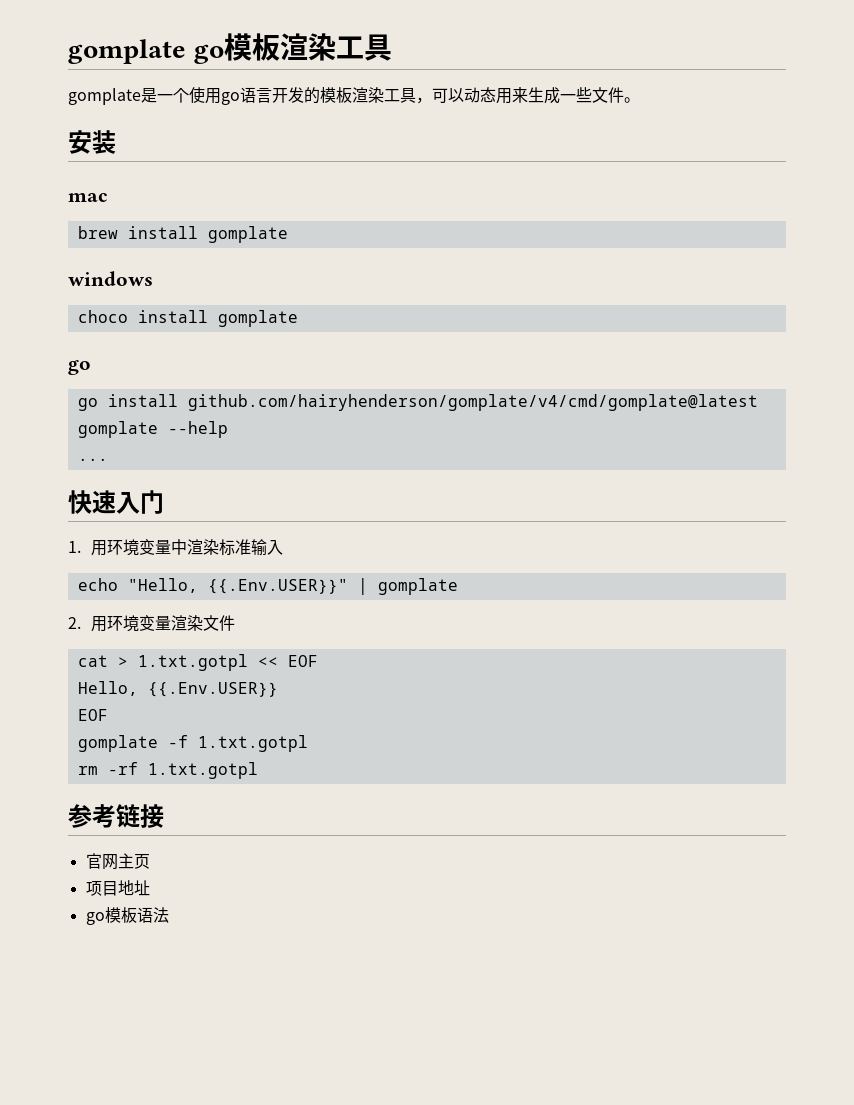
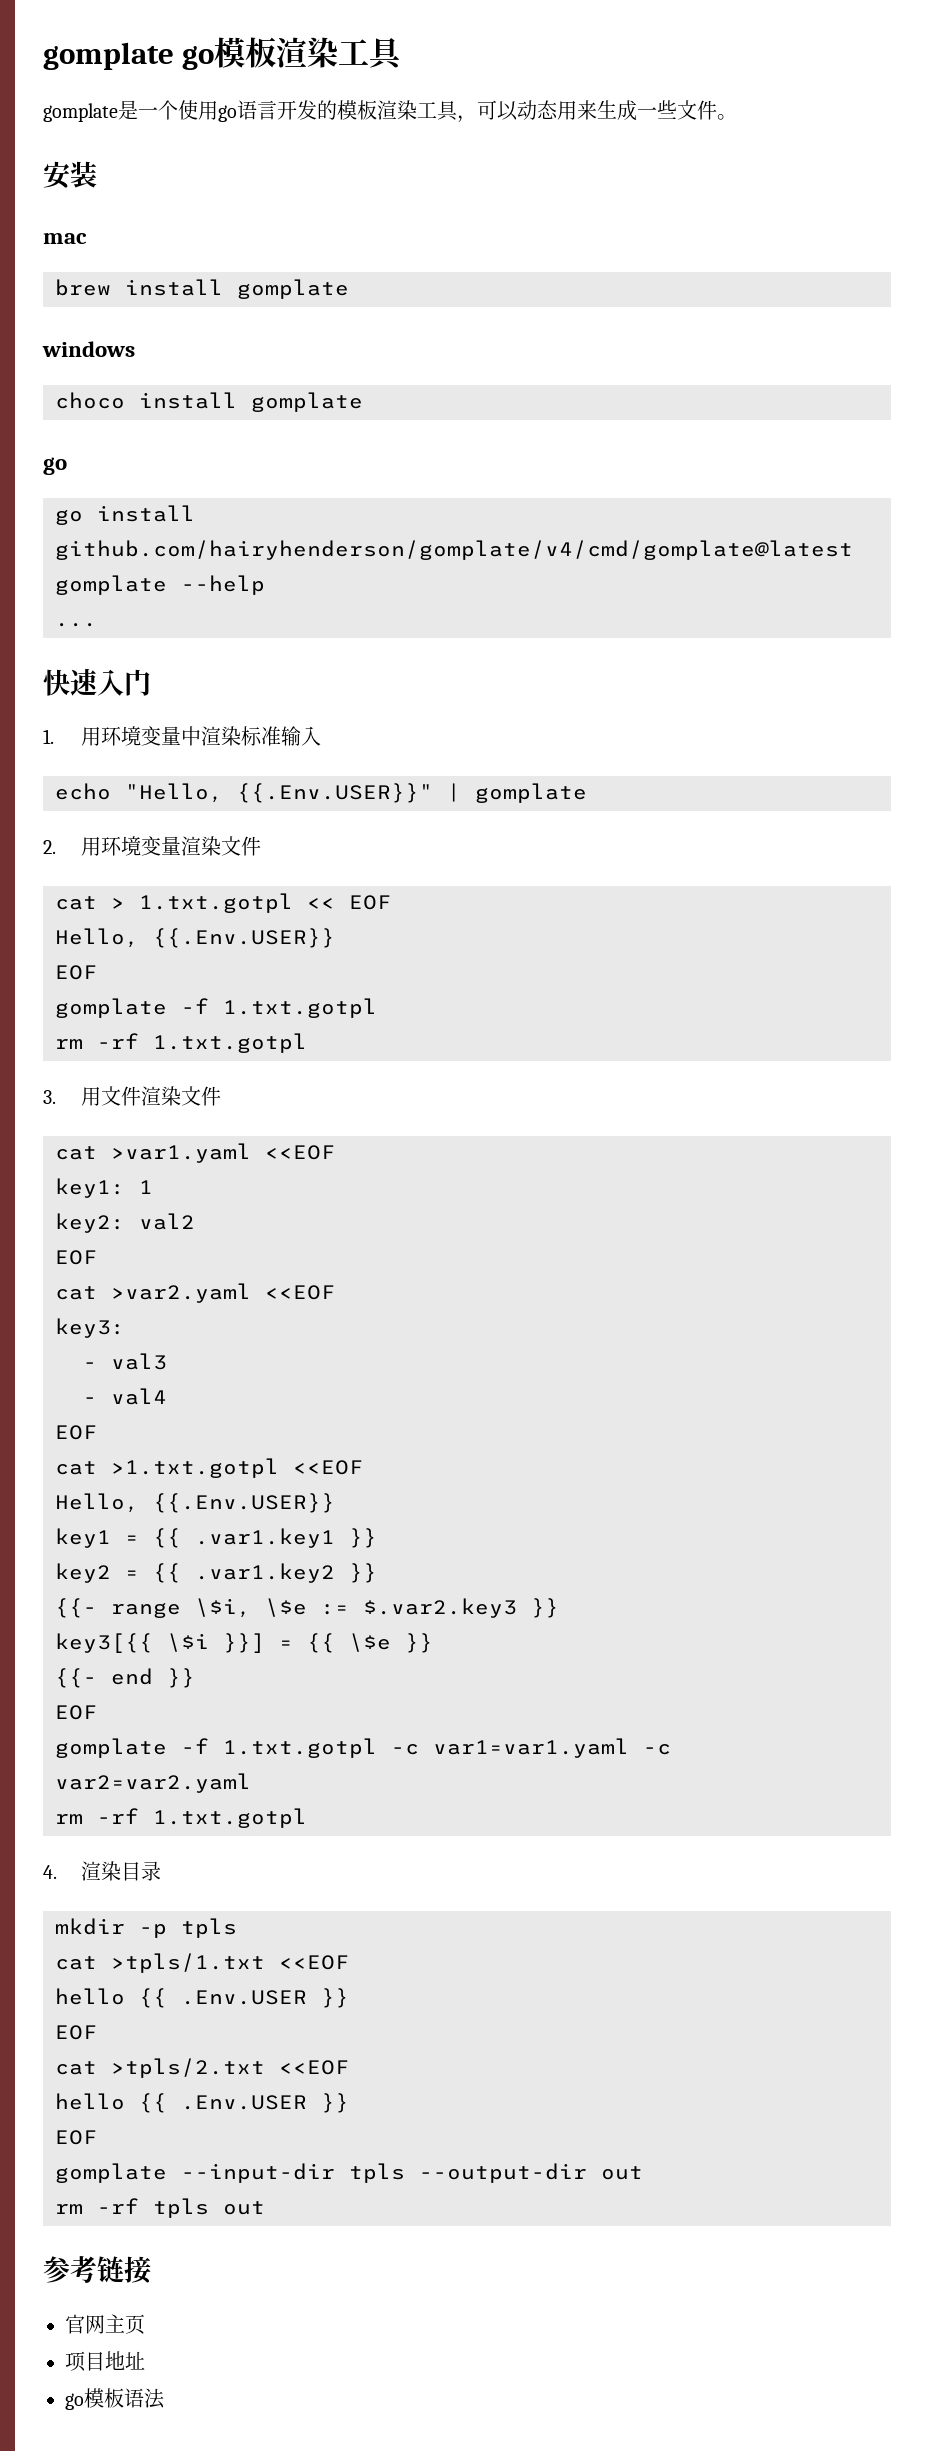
+ 3.用文件渲染文件
+ cat >var1.yaml <<EOF
+ key1: 1
+ key2: val2
+ EOF
+ cat >var2.yaml <<EOF
+ key3:
+ - val3
+ - val4
+ EOF
+ cat >1.txt.gotpl <<EOF
+ Hello, {{.Env.USER}}
+ key1 = {{ .var1.key1 }}
+ key2 = {{ .var1.key2 }}
+ {{- range \$i, \$e := $.var2.key3 }}
+ key3[{{ \$i }}] = {{ \$e }}
+ {{- end }}
+ EOF
+ gomplate -f 1.txt.gotpl -c var1=var1.yaml -c var2=var2.yaml
+ rm -rf 1.txt.gotpl
+ 4.渲染目录
+ mkdir -p tpls
+ cat >tpls/1.txt <<EOF
+ hello {{ .Env.USER }}
+ EOF
+ cat >tpls/2.txt <<EOF
+ hello {{ .Env.USER }}
+ EOF
+ gomplate --input-dir tpls --output-dir out
+ rm -rf tpls out

